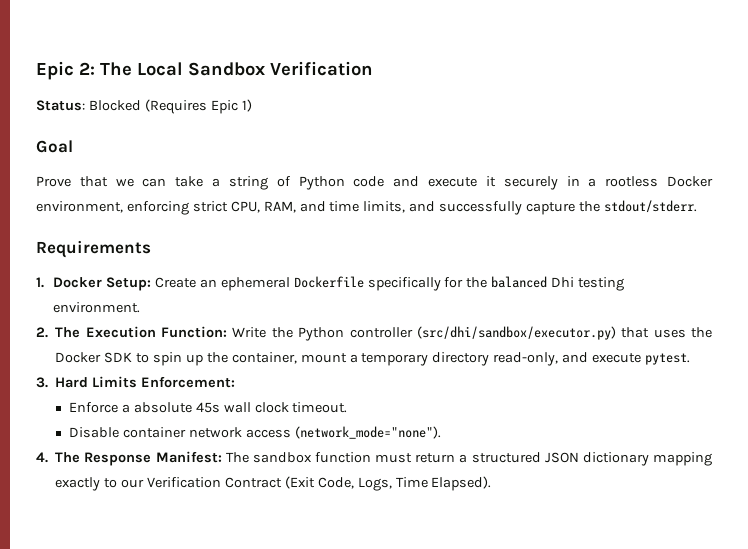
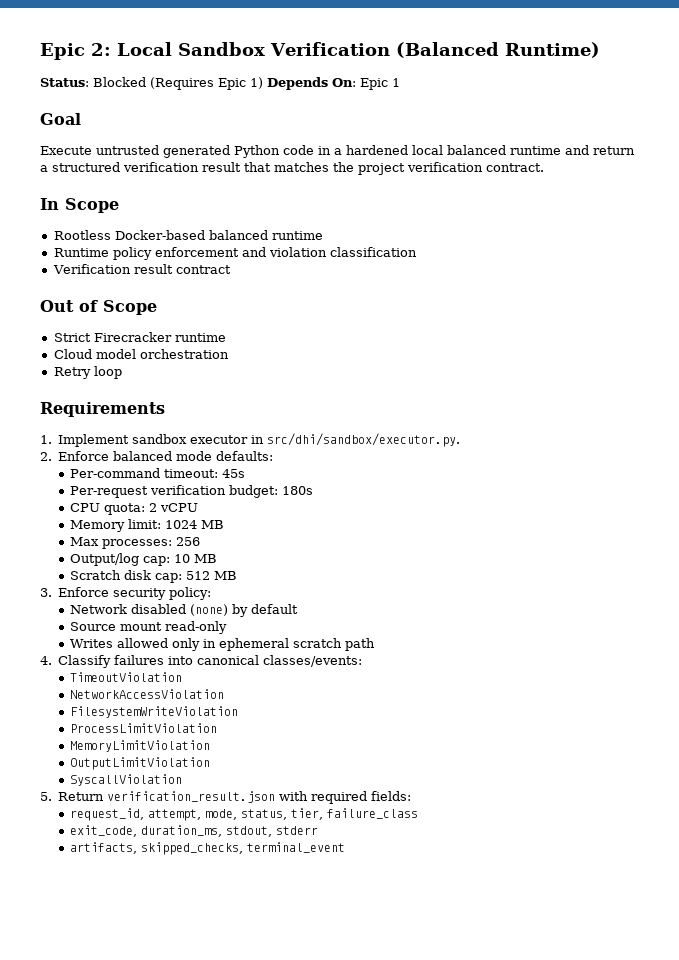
- Epic 2: The Local Sandbox Verification
+ Epic 2: Local Sandbox Verification (Balanced Runtime)
- Status: Blocked (Requires Epic 1)
+ Status: Blocked (Requires Epic 1) Depends On: Epic 1
  Goal
- Prove that we can take a string of Python code and execute it securely in a rootless Docker environment, enforcing strict CPU, RAM, and time limits, and successfully capture the stdout/stderr.
+ Execute untrusted generated Python code in a hardened local balanced runtime and return a structured verification result that matches the project verification contract.
+ In Scope
+ Rootless Docker-based balanced runtime
+ Runtime policy enforcement and violation classification
+ Verification result contract
+ Out of Scope
+ Strict Firecracker runtime
+ Cloud model orchestration
+ Retry loop
  Requirements
- 1. Docker Setup: Create an ephemeral Dockerfile specifically for the balanced Dhi testing environment.
- 2. The Execution Function: Write the Python controller (src/dhi/sandbox/executor.py) that uses the Docker SDK to spin up the container, mount a temporary directory read-only, and execute pytest.
- 3. Hard Limits Enforcement:
- Enforce a absolute 45s wall clock timeout.
- Disable container network access (network_mode="none").
- 4. The Response Manifest: The sandbox function must return a structured JSON dictionary mapping exactly to our Verification Contract (Exit Code, Logs, Time Elapsed).
+ 1. Implement sandbox executor in src/dhi/sandbox/executor.py.
+ 2. Enforce balanced mode defaults:
+ Per-command timeout: 45s
+ Per-request verification budget: 180s
+ CPU quota: 2 vCPU
+ Memory limit: 1024 MB
+ Max processes: 256
+ Output/log cap: 10 MB
+ Scratch disk cap: 512 MB
+ 3. Enforce security policy:
+ Network disabled (none) by default
+ Source mount read-only
+ Writes allowed only in ephemeral scratch path
+ 4. Classify failures into canonical classes/events:
+ TimeoutViolation
+ NetworkAccessViolation
+ FilesystemWriteViolation
+ ProcessLimitViolation
+ MemoryLimitViolation
+ OutputLimitViolation
+ SyscallViolation
+ 5. Return verification_result.json with required fields:
+ request_id, attempt, mode, status, tier, failure_class
+ exit_code, duration_ms, stdout, stderr
+ artifacts, skipped_checks, terminal_event

